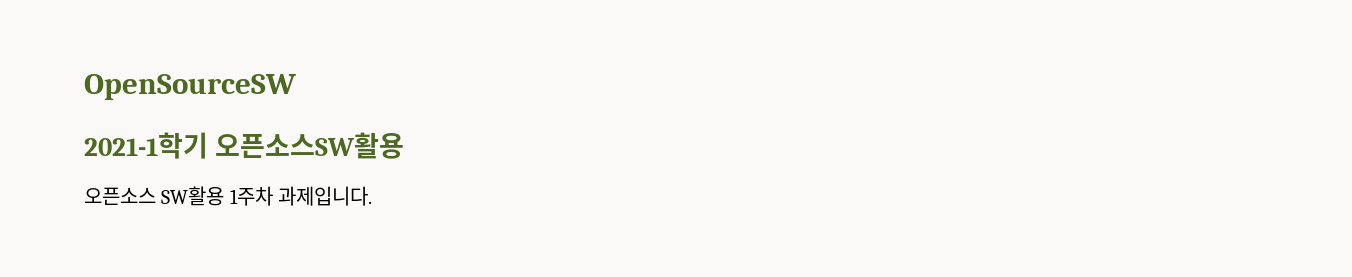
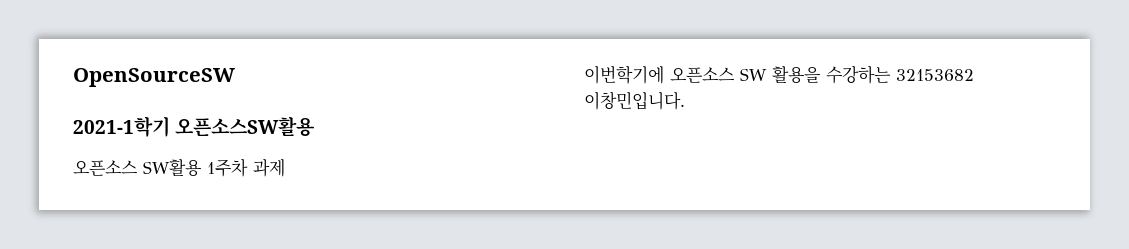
- 오픈소스 SW활용 1주차 과제입니다.
+ 오픈소스 SW활용 1주차 과제
+ 이번학기에 오픈소스 SW 활용을 수강하는 32153682 이창민입니다.

